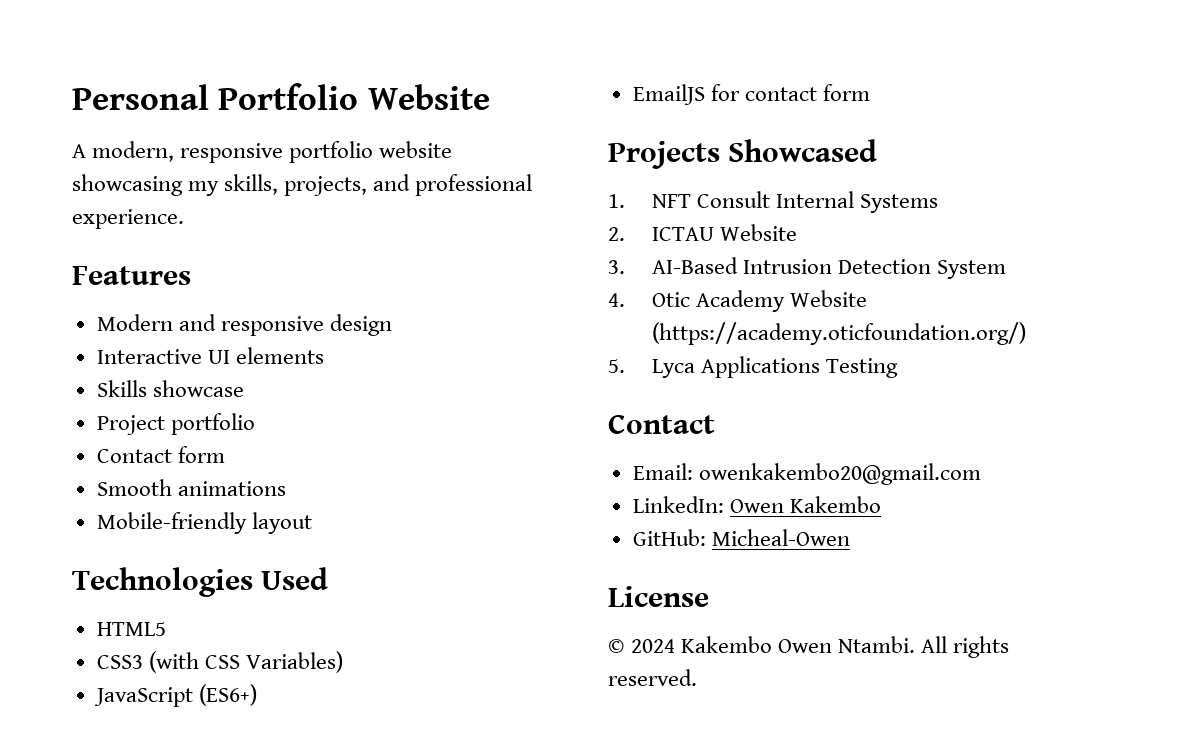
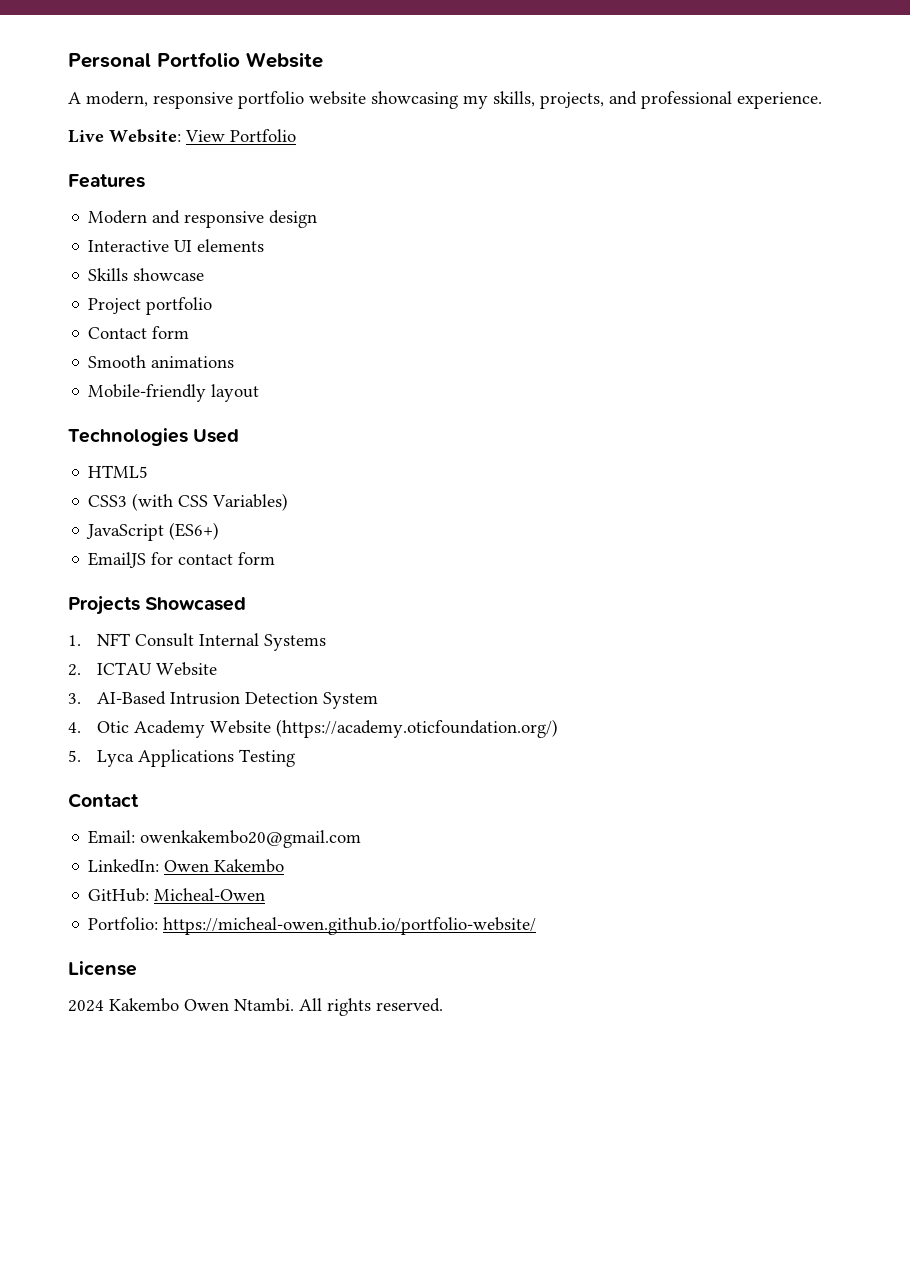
+ Live Website: View Portfolio
+ Portfolio: https://micheal-owen.github.io/portfolio-website/
- © 2024 Kakembo Owen Ntambi.
+ 2024 Kakembo Owen Ntambi.

